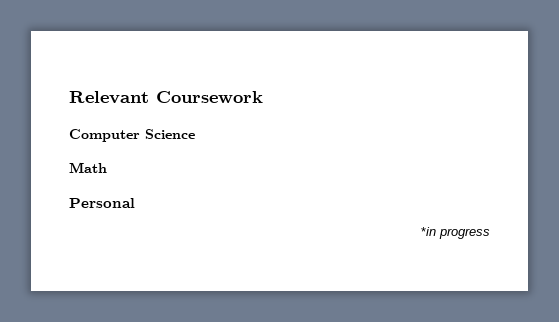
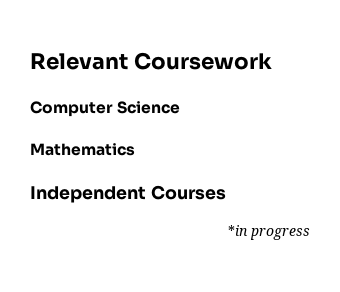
- Math
- Personal
+ Mathematics
+ Independent Courses

